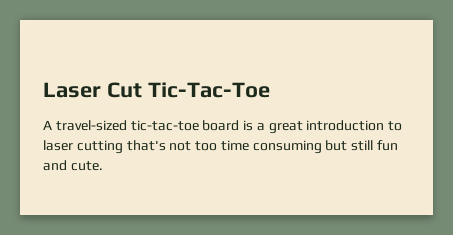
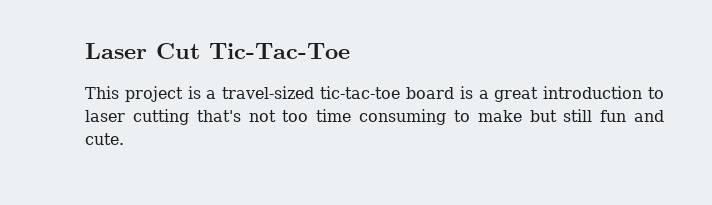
- A travel-sized tic-tac-toe board is a great introduction to laser cutting that's not too time consuming but still fun and cute.
+ This project is a travel-sized tic-tac-toe board is a great introduction to laser cutting that's not too time consuming to make but still fun and cute.

